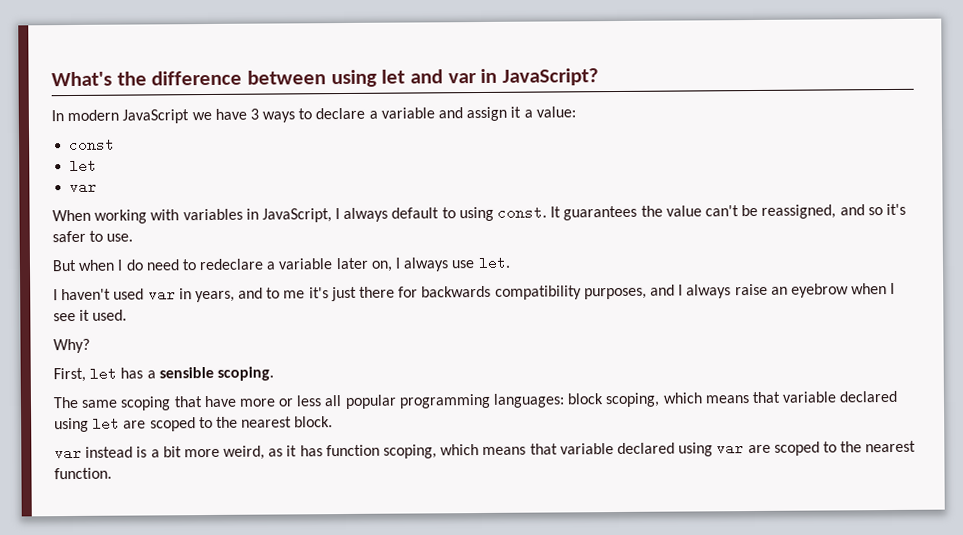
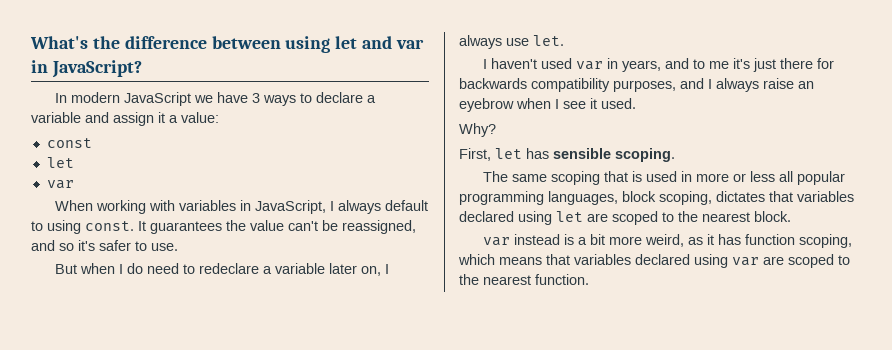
- First, let has a sensible scoping.
+ First, let has sensible scoping.
- The same scoping that have more or less all popular programming languages: block scoping, which means that variable declared using let are scoped to the nearest block.
+ The same scoping that is used in more or less all popular programming languages, block scoping, dictates that variables declared using let are scoped to the nearest block.
- var instead is a bit more weird, as it has function scoping, which means that variable declared using var are scoped to the nearest function.
+ var instead is a bit more weird, as it has function scoping, which means that variables declared using var are scoped to the nearest function.

